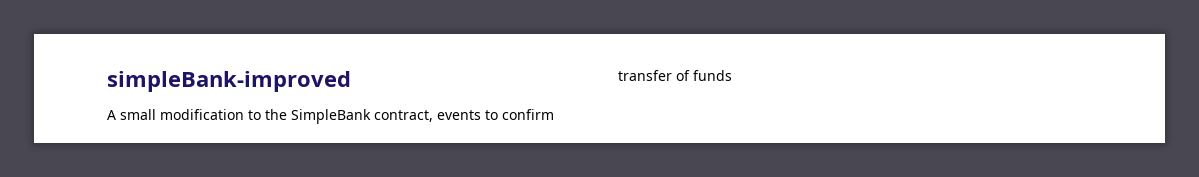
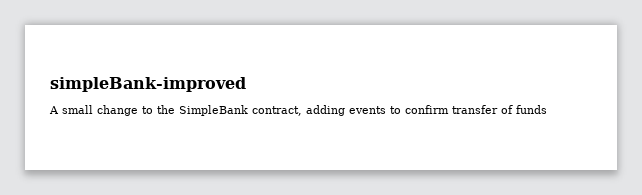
- A small modification to the SimpleBank contract, events to confirm transfer of funds
+ A small change to the SimpleBank contract, adding events to confirm transfer of funds

